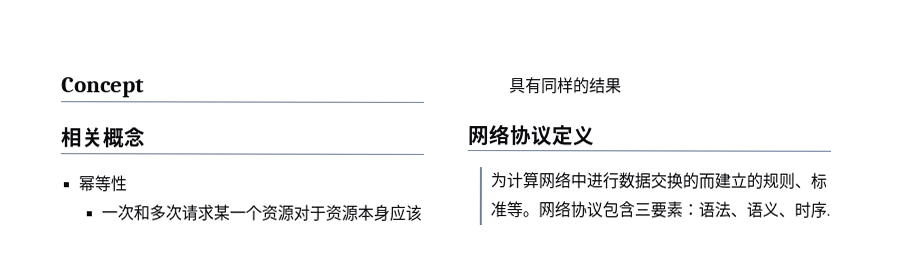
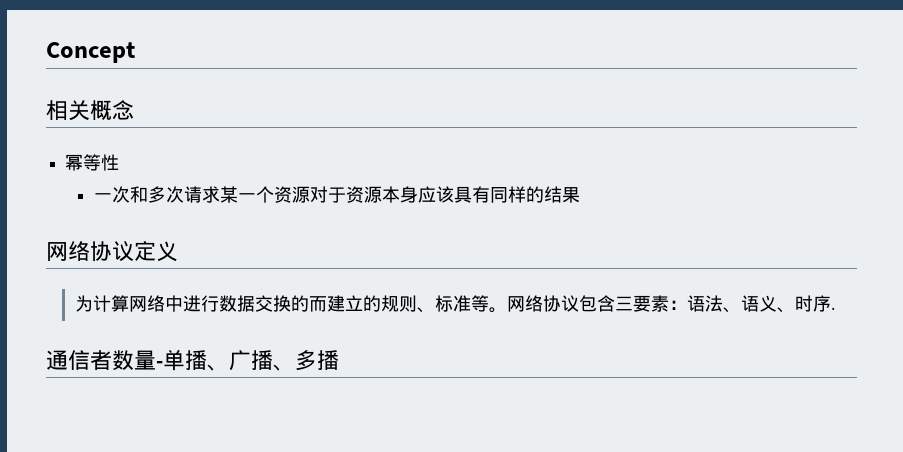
+ 通信者数量-单播、广播、多播

